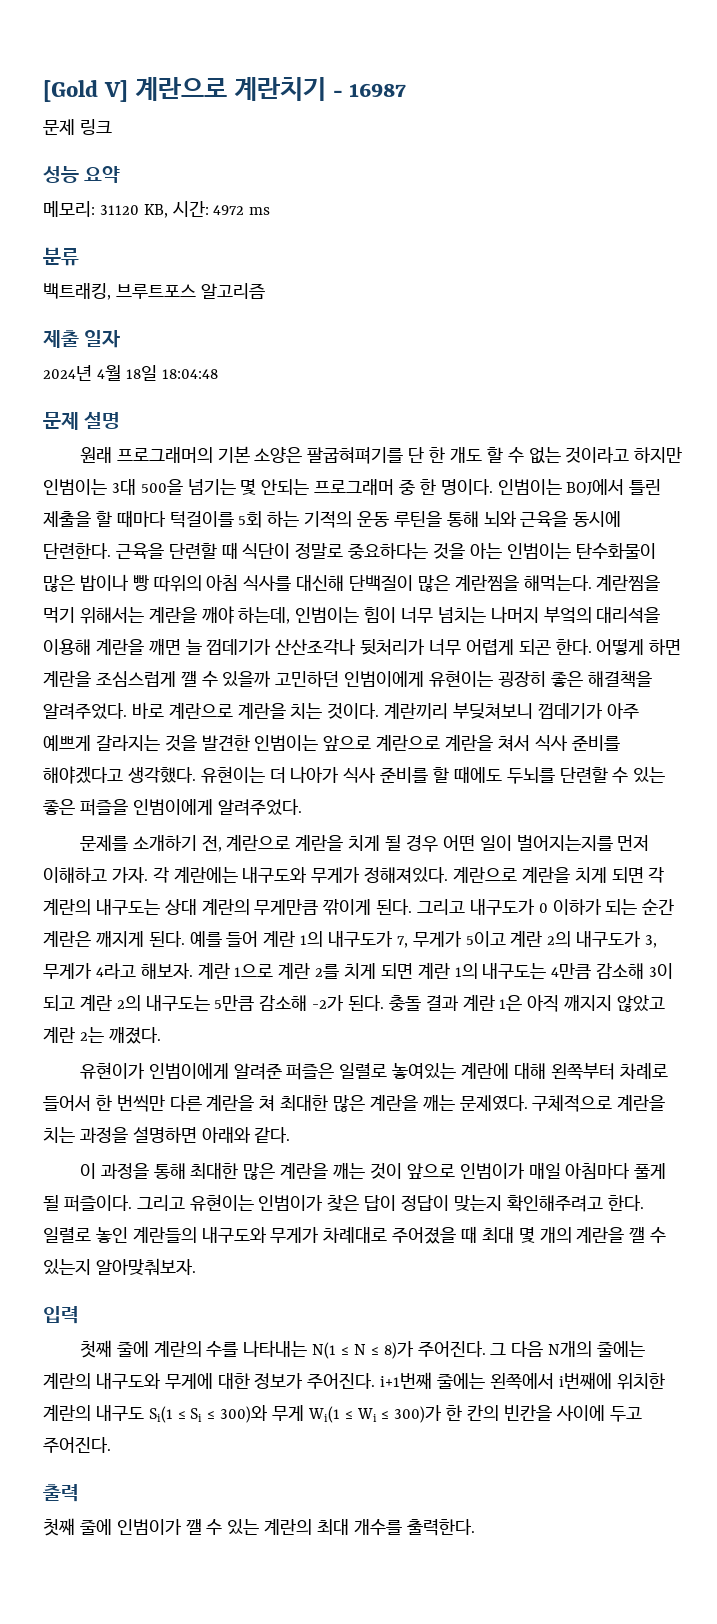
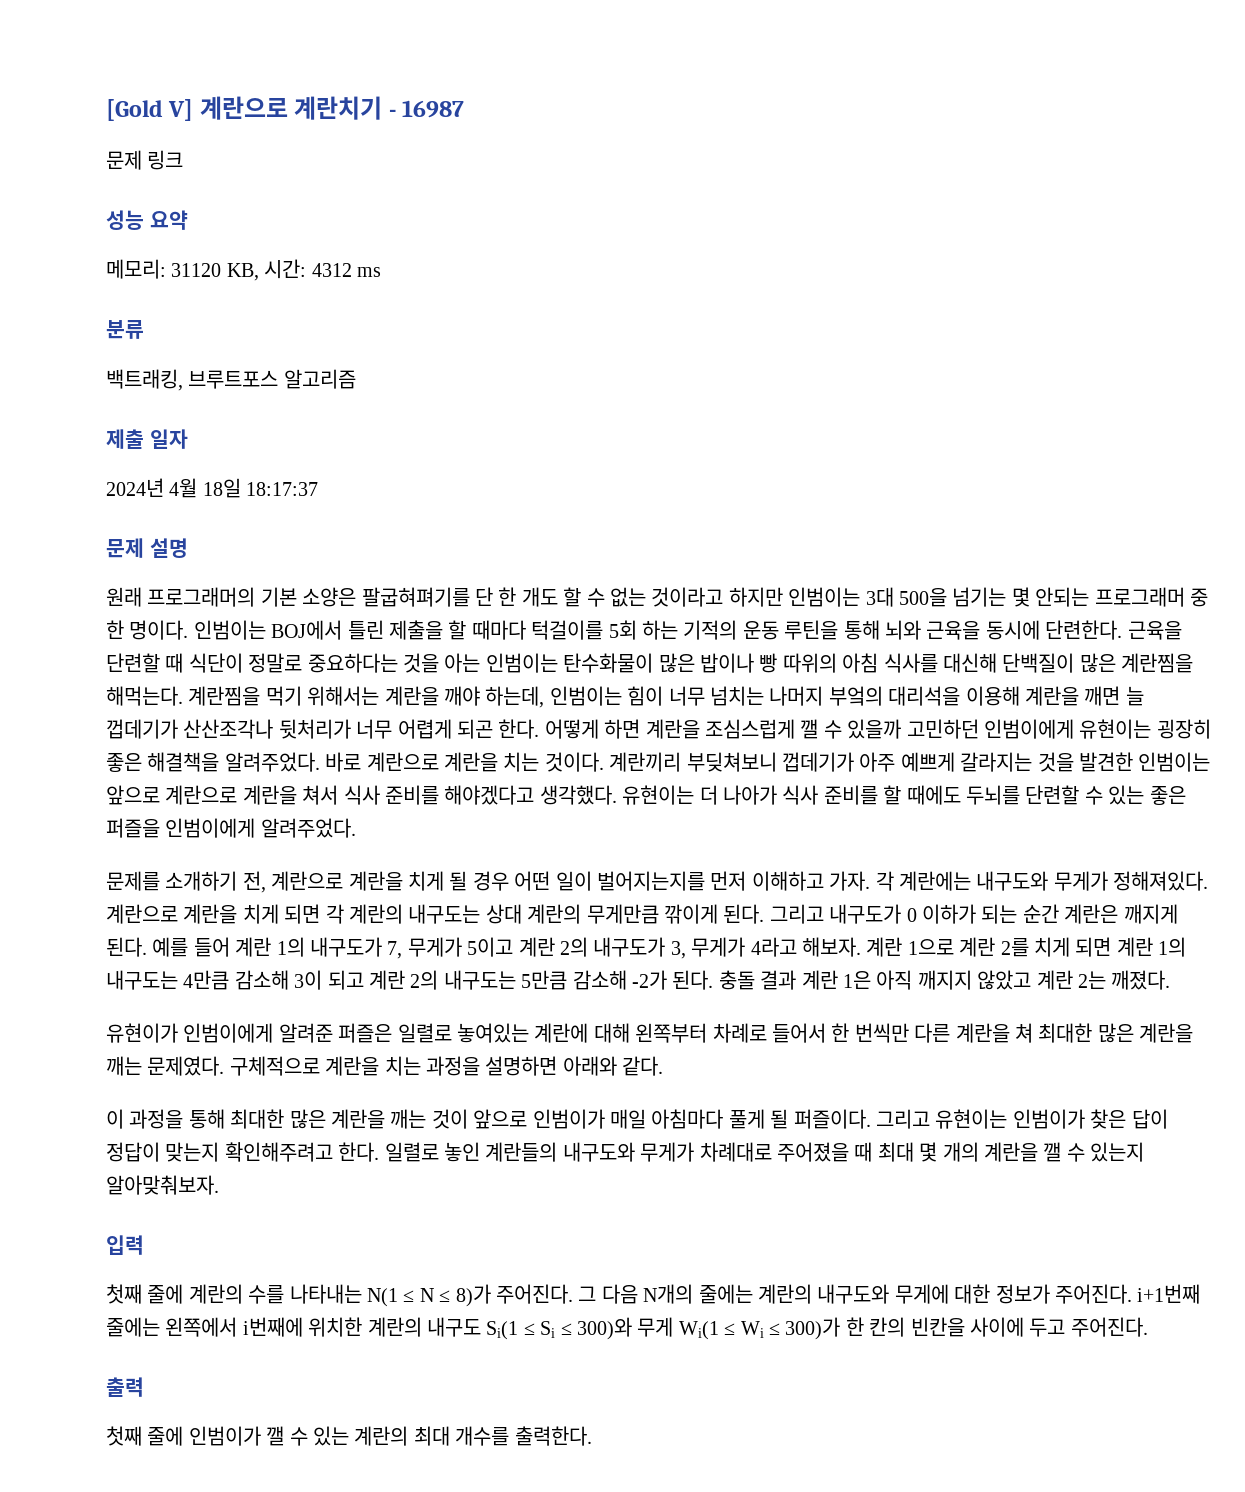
- 메모리: 31120 KB, 시간: 4972 ms
+ 메모리: 31120 KB, 시간: 4312 ms
- 2024년 4월 18일 18:04:48
+ 2024년 4월 18일 18:17:37

